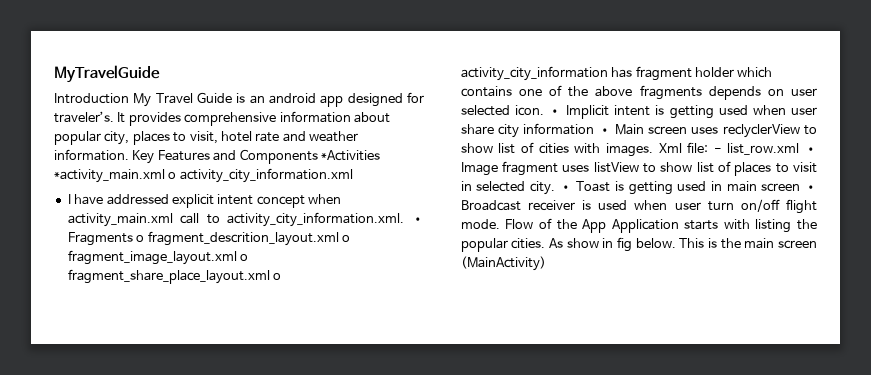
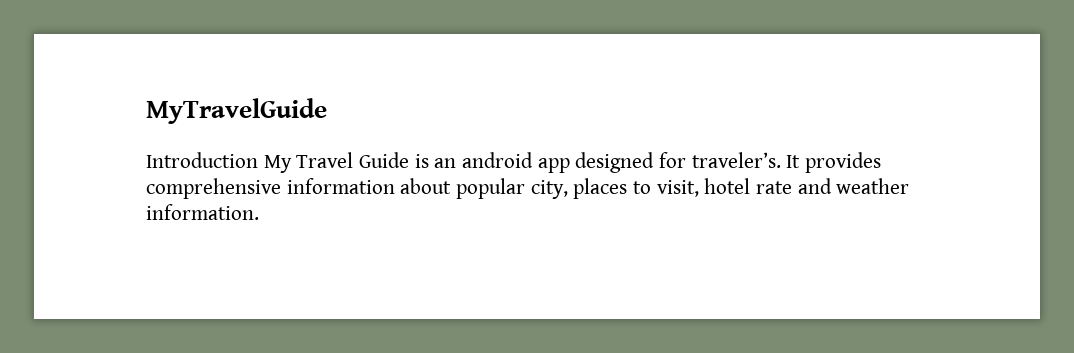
- Key Features and Components *Activities *activity_main.xml o activity_city_information.xml
- I have addressed explicit intent concept when activity_main.xml call to activity_city_information.xml. • Fragments o fragment_descrition_layout.xml o fragment_image_layout.xml o fragment_share_place_layout.xml o activity_city_information has fragment holder which contains one of the above fragments depends on user selected icon. • Implicit intent is getting used when user share city information • Main screen uses reclyclerView to show list of cities with images. Xml file: - list_row.xml • Image fragment uses listView to show list of places to visit in selected city. • Toast is getting used in main screen • Broadcast receiver is used when user turn on/off flight mode. Flow of the App Application starts with listing the popular cities. As show in fig below. This is the main screen (MainActivity)

